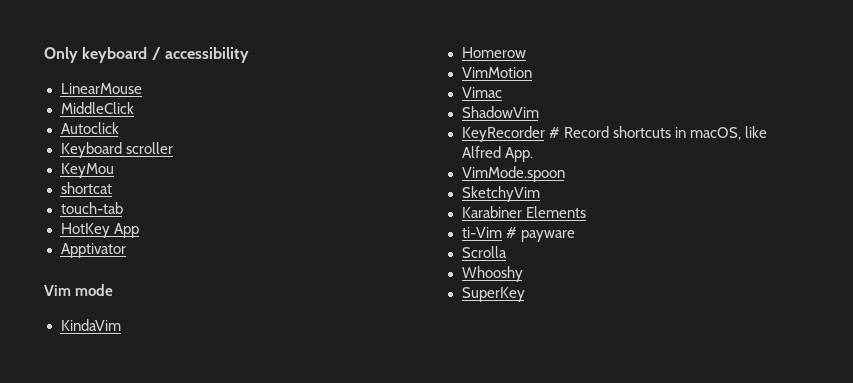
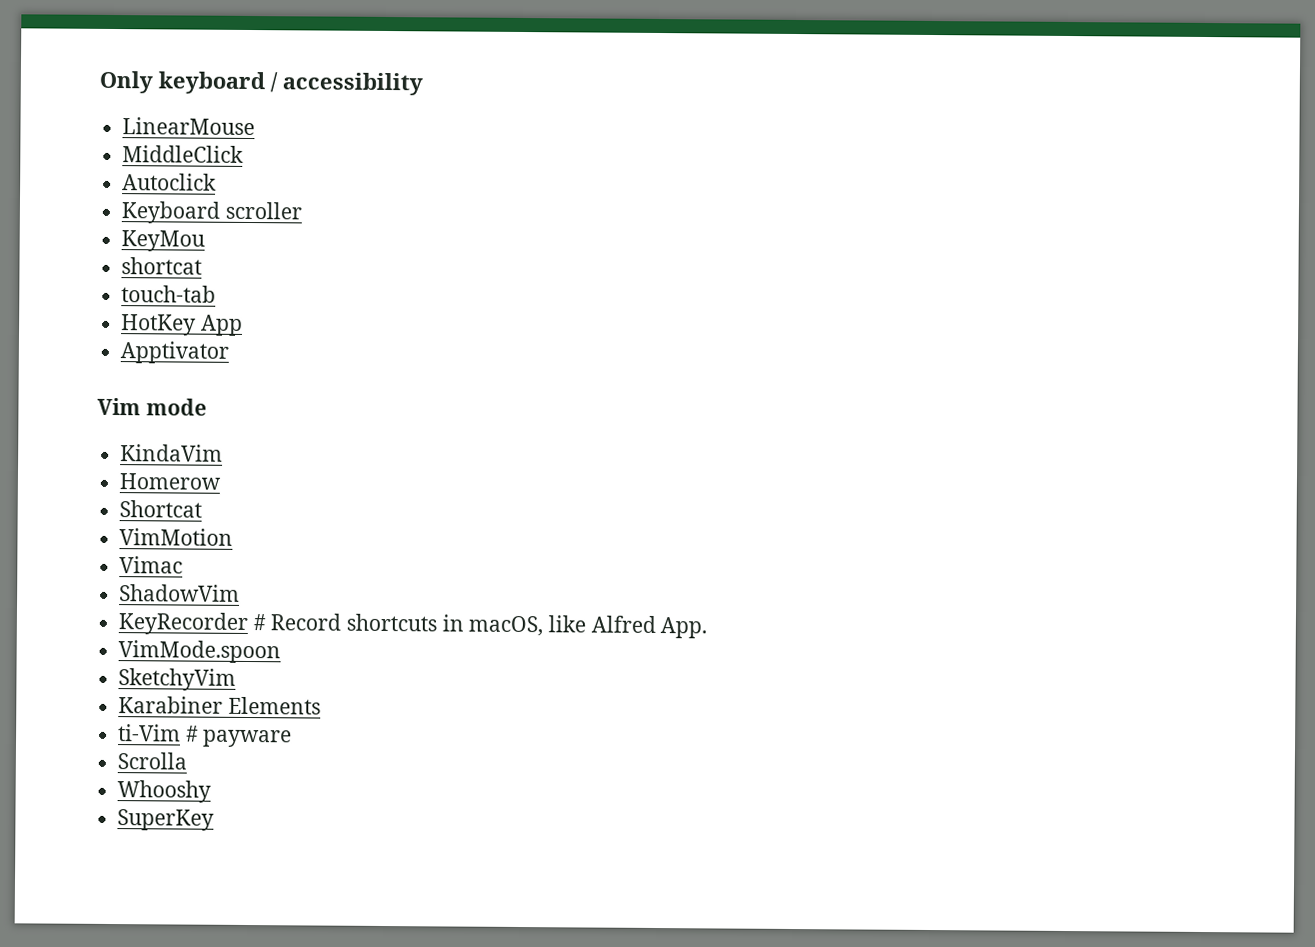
+ Shortcat

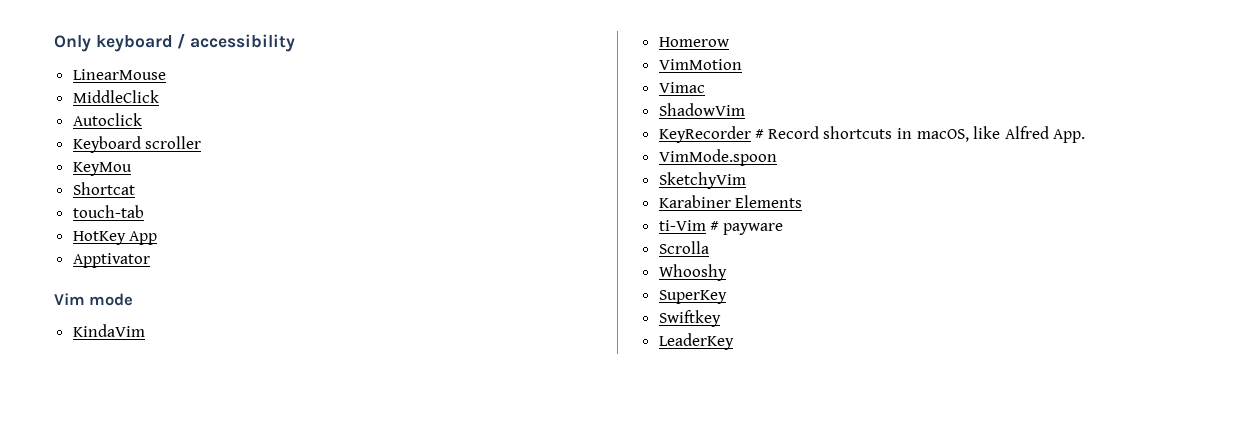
- shortcat
+ Shortcat
- Shortcat
+ Swiftkey
+ LeaderKey

